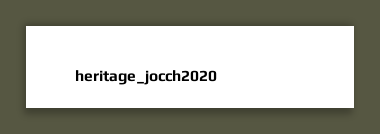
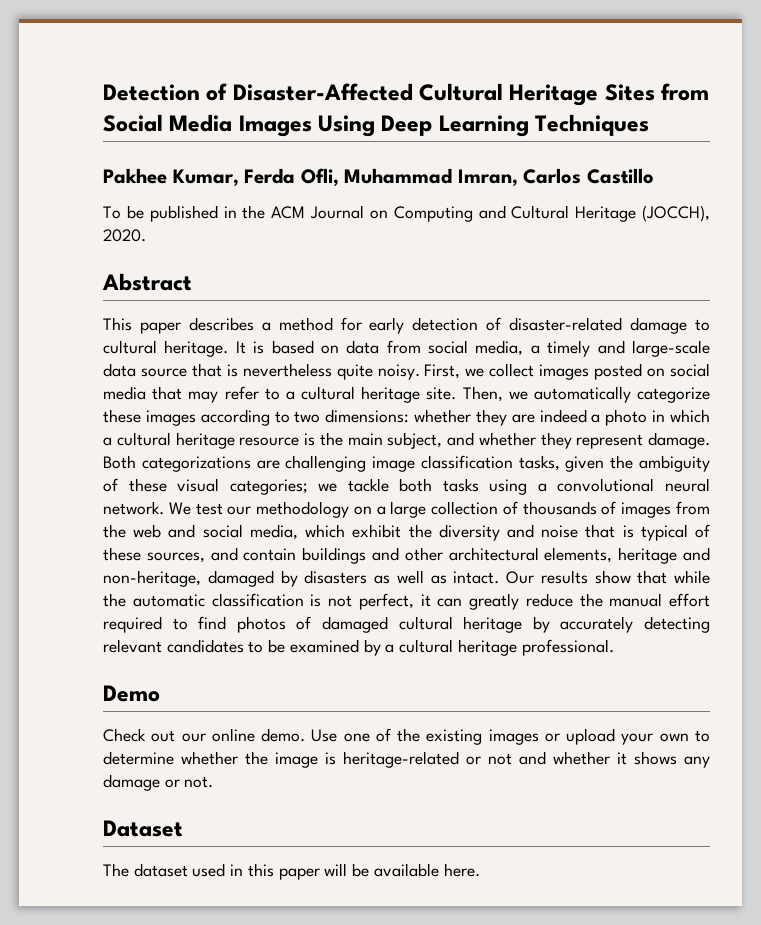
- heritage_jocch2020
+ Detection of Disaster-Affected Cultural Heritage Sites from Social Media Images Using Deep Learning Techniques
+ Pakhee Kumar, Ferda Ofli, Muhammad Imran, Carlos Castillo
+ To be published in the ACM Journal on Computing and Cultural Heritage (JOCCH), 2020.
+ Abstract
+ This paper describes a method for early detection of disaster-related damage to cultural heritage. It is based on data from social media, a timely and large-scale data source that is nevertheless quite noisy. First, we collect images posted on social media that may refer to a cultural heritage site. Then, we automatically categorize these images according to two dimensions: whether they are indeed a photo in which a cultural heritage resource is the main subject, and whether they represent damage. Both categorizations are challenging image classification tasks, given the ambiguity of these visual categories; we tackle both tasks using a convolutional neural network. We test our methodology on a large collection of thousands of images from the web and social media, which exhibit the diversity and noise that is typical of these sources, and contain buildings and other architectural elements, heritage and non-heritage, damaged by disasters as well as intact. Our results show that while the automatic classification is not perfect, it can greatly reduce the manual effort required to find photos of damaged cultural heritage by accurately detecting relevant candidates to be examined by a cultural heritage professional.
+ Demo
+ Check out our online demo. Use one of the existing images or upload your own to determine whether the image is heritage-related or not and whether it shows any damage or not.
+ Dataset
+ The dataset used in this paper will be available here.

